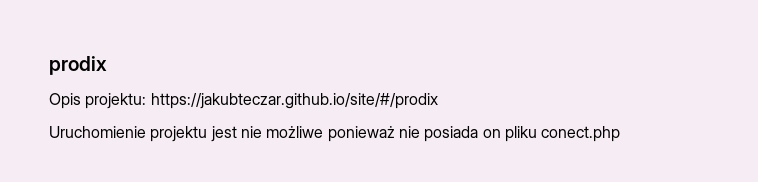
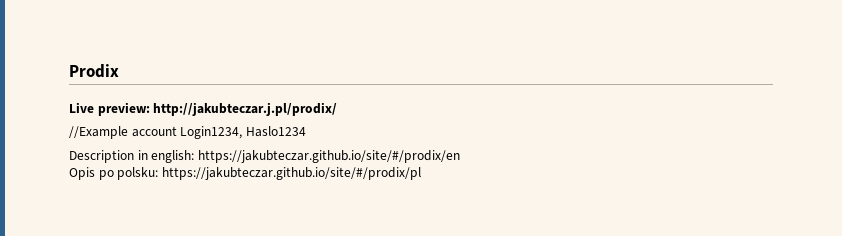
- prodix
- Opis projektu: https://jakubteczar.github.io/site/#/prodix
- Uruchomienie projektu jest nie możliwe ponieważ nie posiada on pliku conect.php
+ Prodix
+ Live preview: http://jakubteczar.j.pl/prodix/
+ //Example account Login1234, Haslo1234
+ Description in english: https://jakubteczar.github.io/site/#/prodix/en
+ Opis po polsku: https://jakubteczar.github.io/site/#/prodix/pl

